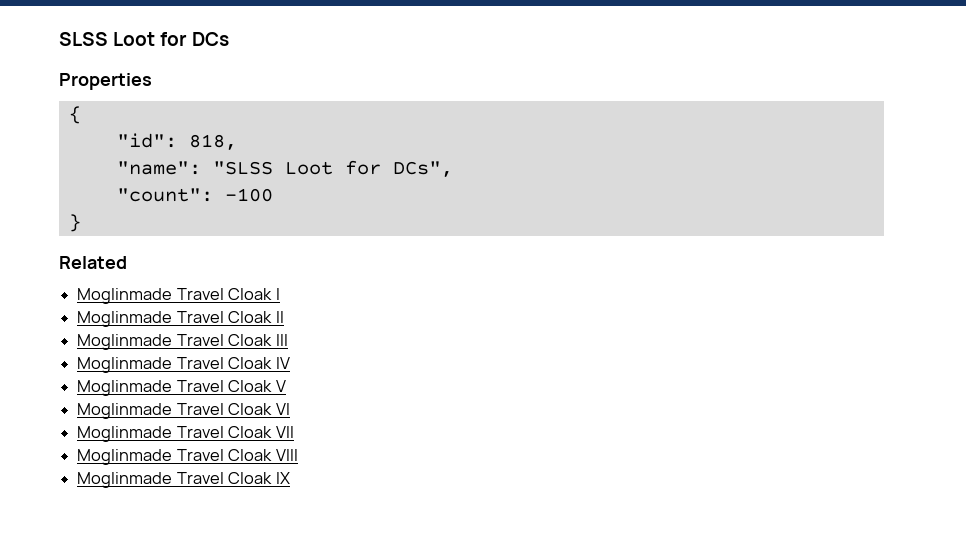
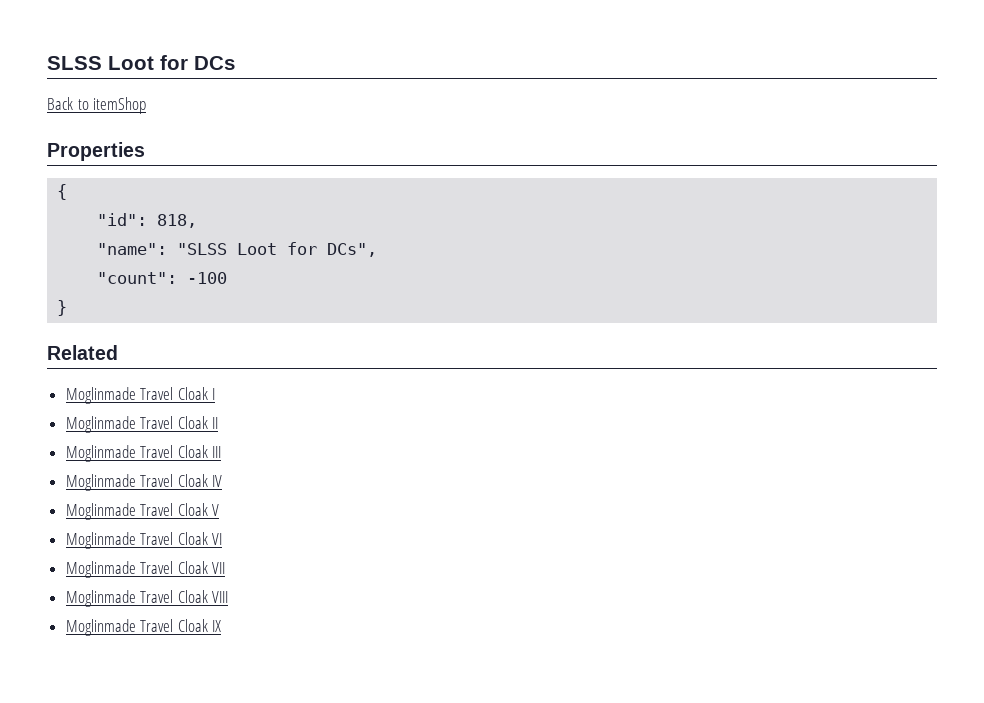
+ Back to itemShop

